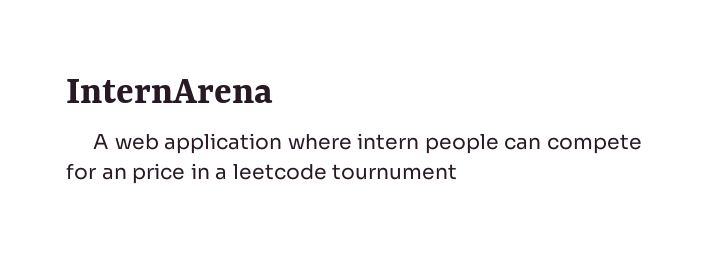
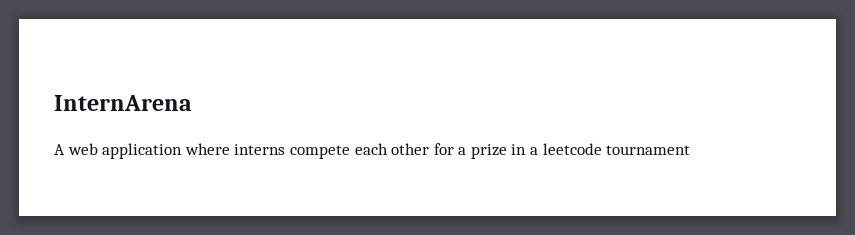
- A web application where intern people can compete for an price in a leetcode tournument
+ A web application where interns compete each other for a prize in a leetcode tournament

